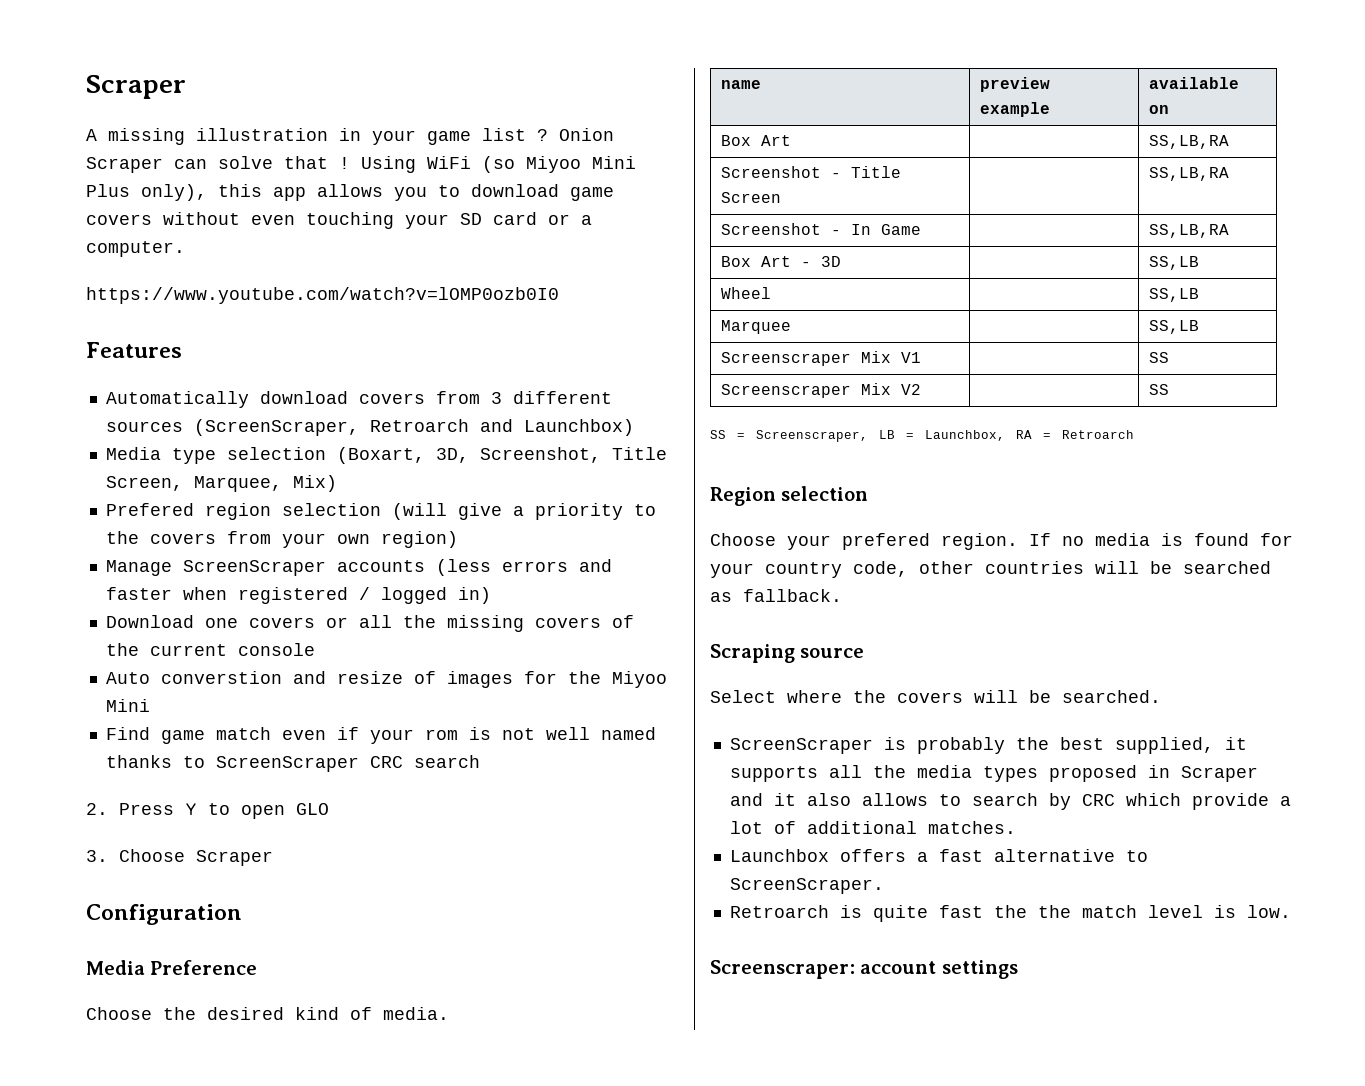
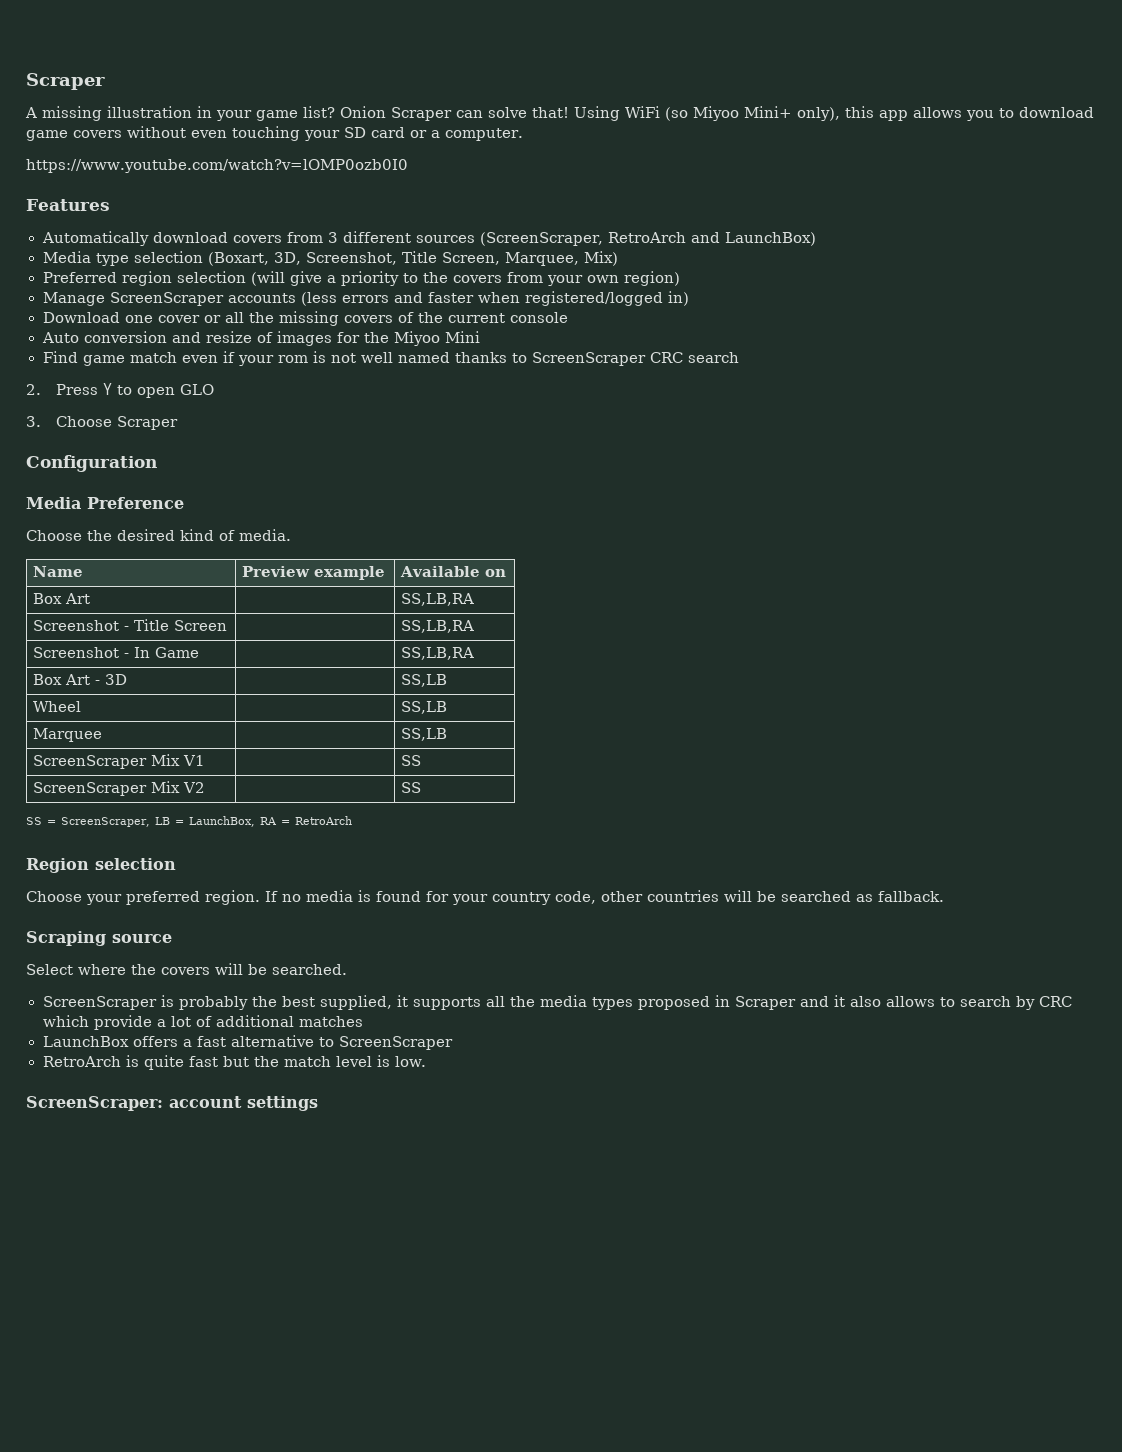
- A missing illustration in your game list ?
+ A missing illustration in your game list?
- Onion Scraper can solve that !
+ Onion Scraper can solve that!
- Using WiFi (so Miyoo Mini Plus only), this app allows you to download game covers without even touching your SD card or a computer.
+ Using WiFi (so Miyoo Mini+ only), this app allows you to download game covers without even touching your SD card or a computer.
- Automatically download covers from 3 different sources (ScreenScraper, Retroarch and Launchbox)
+ Automatically download covers from 3 different sources (ScreenScraper, RetroArch and LaunchBox)
- Prefered region selection (will give a priority to the covers from your own region)
+ Preferred region selection (will give a priority to the covers from your own region)
- Manage ScreenScraper accounts (less errors and faster when registered / logged in)
+ Manage ScreenScraper accounts (less errors and faster when registered/logged in)
- Download one covers or all the missing covers of the current console
+ Download one cover or all the missing covers of the current console
- Auto converstion and resize of images for the Miyoo Mini
+ Auto conversion and resize of images for the Miyoo Mini
- name | preview example | available on
+ Name | Preview example | Available on
- Screenscraper Mix V1 | | SS
+ ScreenScraper Mix V1 | | SS
- Screenscraper Mix V2 | | SS
+ ScreenScraper Mix V2 | | SS
- SS = Screenscraper, LB = Launchbox, RA = Retroarch
+ SS = ScreenScraper, LB = LaunchBox, RA = RetroArch
- Choose your prefered region.
+ Choose your preferred region.
- ScreenScraper is probably the best supplied, it supports all the media types proposed in Scraper and it also allows to search by CRC which provide a lot of additional matches.
- Launchbox offers a fast alternative to ScreenScraper.
- Retroarch is quite fast the the match level is low.
+ ScreenScraper is probably the best supplied, it supports all the media types proposed in Scraper and it also allows to search by CRC which provide a lot of additional matches
+ LaunchBox offers a fast alternative to ScreenScraper
+ RetroArch is quite fast but the match level is low.
- Screenscraper: account settings
+ ScreenScraper: account settings

